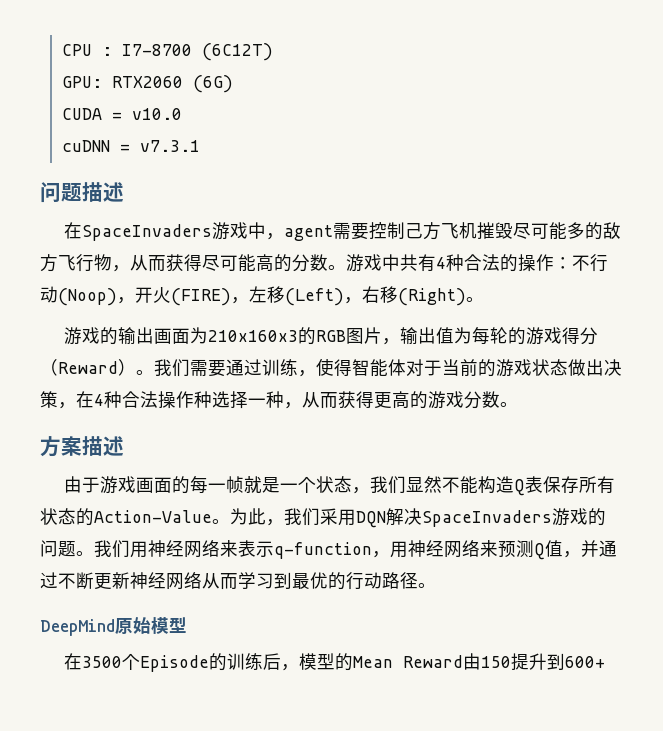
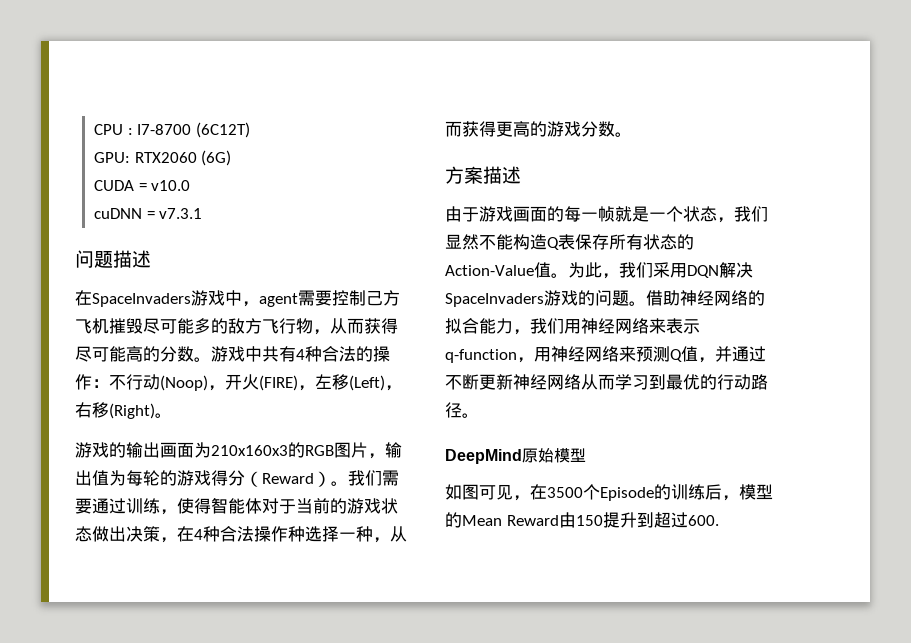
- 由于游戏画面的每一帧就是一个状态，我们显然不能构造Q表保存所有状态的Action-Value。
+ 由于游戏画面的每一帧就是一个状态，我们显然不能构造Q表保存所有状态的Action-Value值。
- 我们用神经网络来表示q-function，用神经网络来预测Q值，并通过不断更新神经网络从而学习到最优的行动路径。
+ 借助神经网络的拟合能力，我们用神经网络来表示q-function，用神经网络来预测Q值，并通过不断更新神经网络从而学习到最优的行动路径。
- 在3500个Episode的训练后，模型的Mean Reward由150提升到600+
+ 如图可见，在3500个Episode的训练后，模型的Mean Reward由150提升到超过600.

